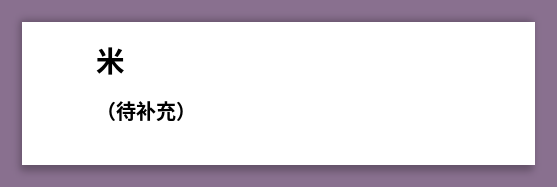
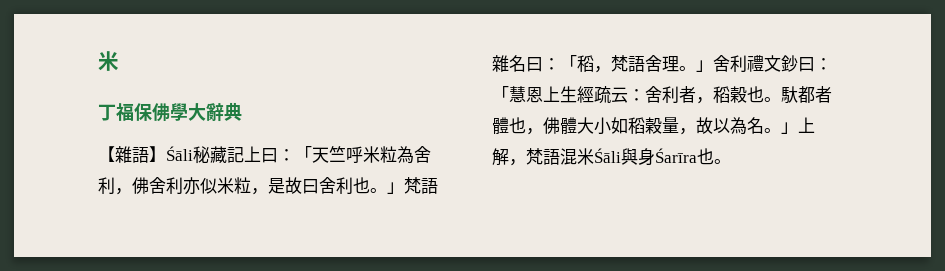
- （待补充）
+ 丁福保佛學大辭典
+ 【雜語】Śāli秘藏記上曰：「天竺呼米粒為舍利，佛舍利亦似米粒，是故曰舍利也。」梵語雜名曰：「稻，梵語舍理。」舍利禮文鈔曰：「慧恩上生經疏云：舍利者，稻榖也。馱都者體也，佛體大小如稻榖量，故以為名。」上解，梵語混米Śāli與身Śarīra也。

